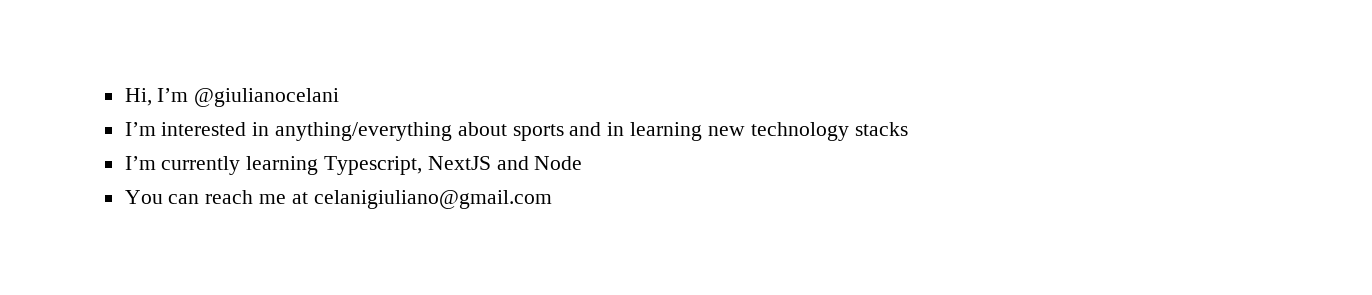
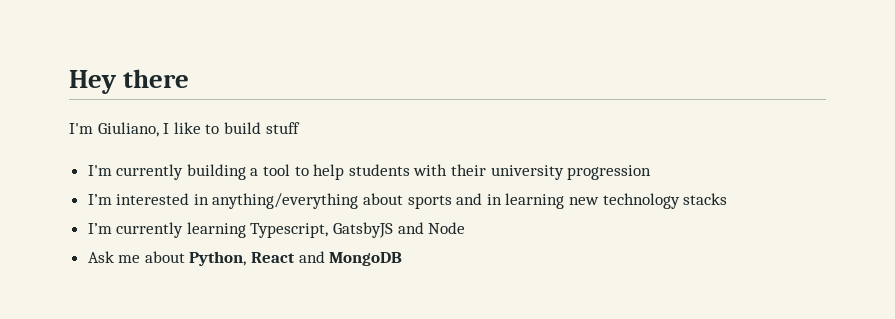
- Hi, I’m @giulianocelani
+ Hey there
+ I'm Giuliano, I like to build stuff
+ I'm currently building a tool to help students with their university progression
- I’m currently learning Typescript, NextJS and Node
+ I’m currently learning Typescript, GatsbyJS and Node
- You can reach me at celanigiuliano@gmail.com
+ Ask me about Python, React and MongoDB

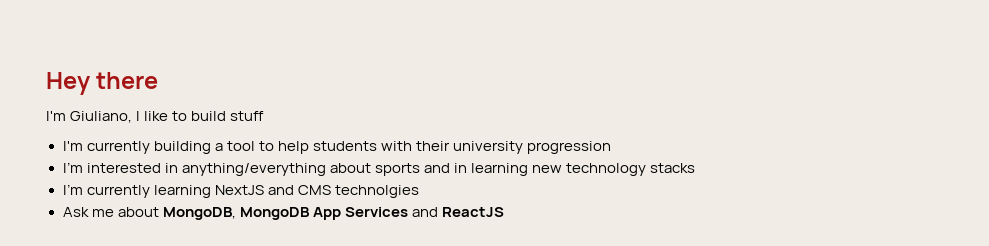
- I’m currently learning Typescript, GatsbyJS and Node
+ I’m currently learning NextJS and CMS technolgies
- Ask me about Python, React and MongoDB
+ Ask me about MongoDB, MongoDB App Services and ReactJS

